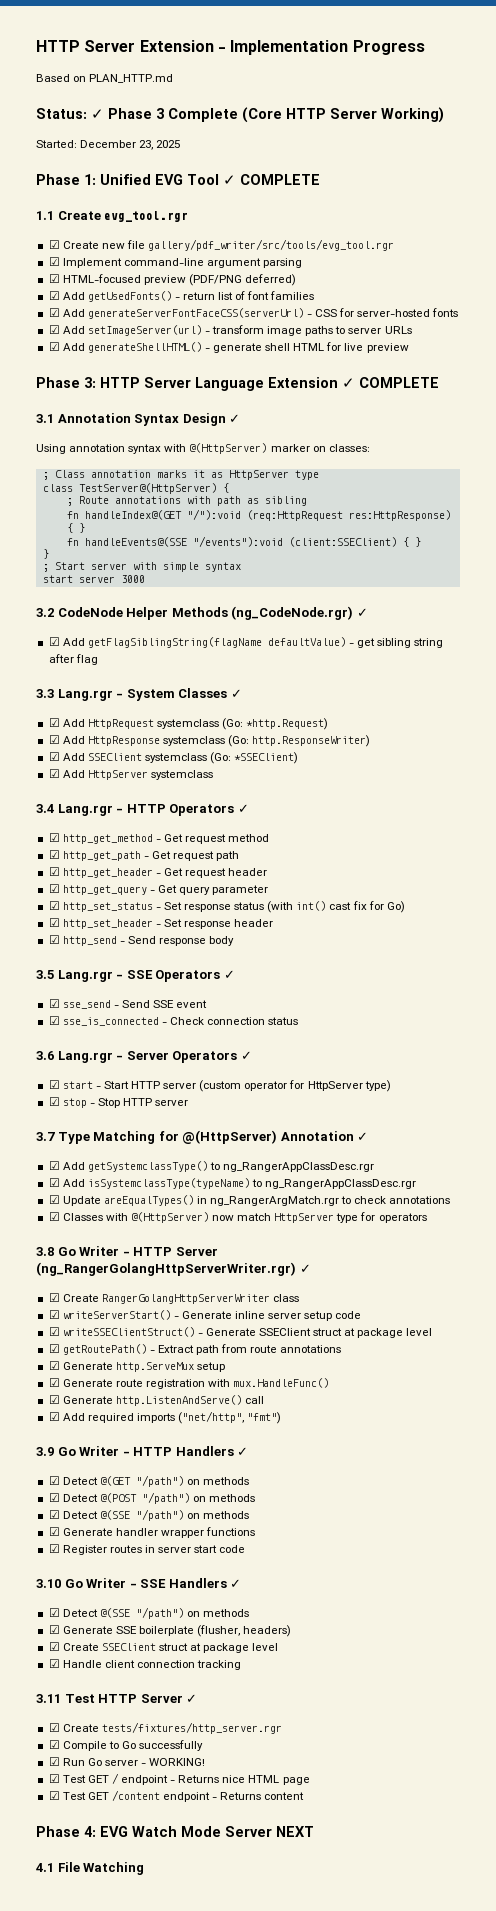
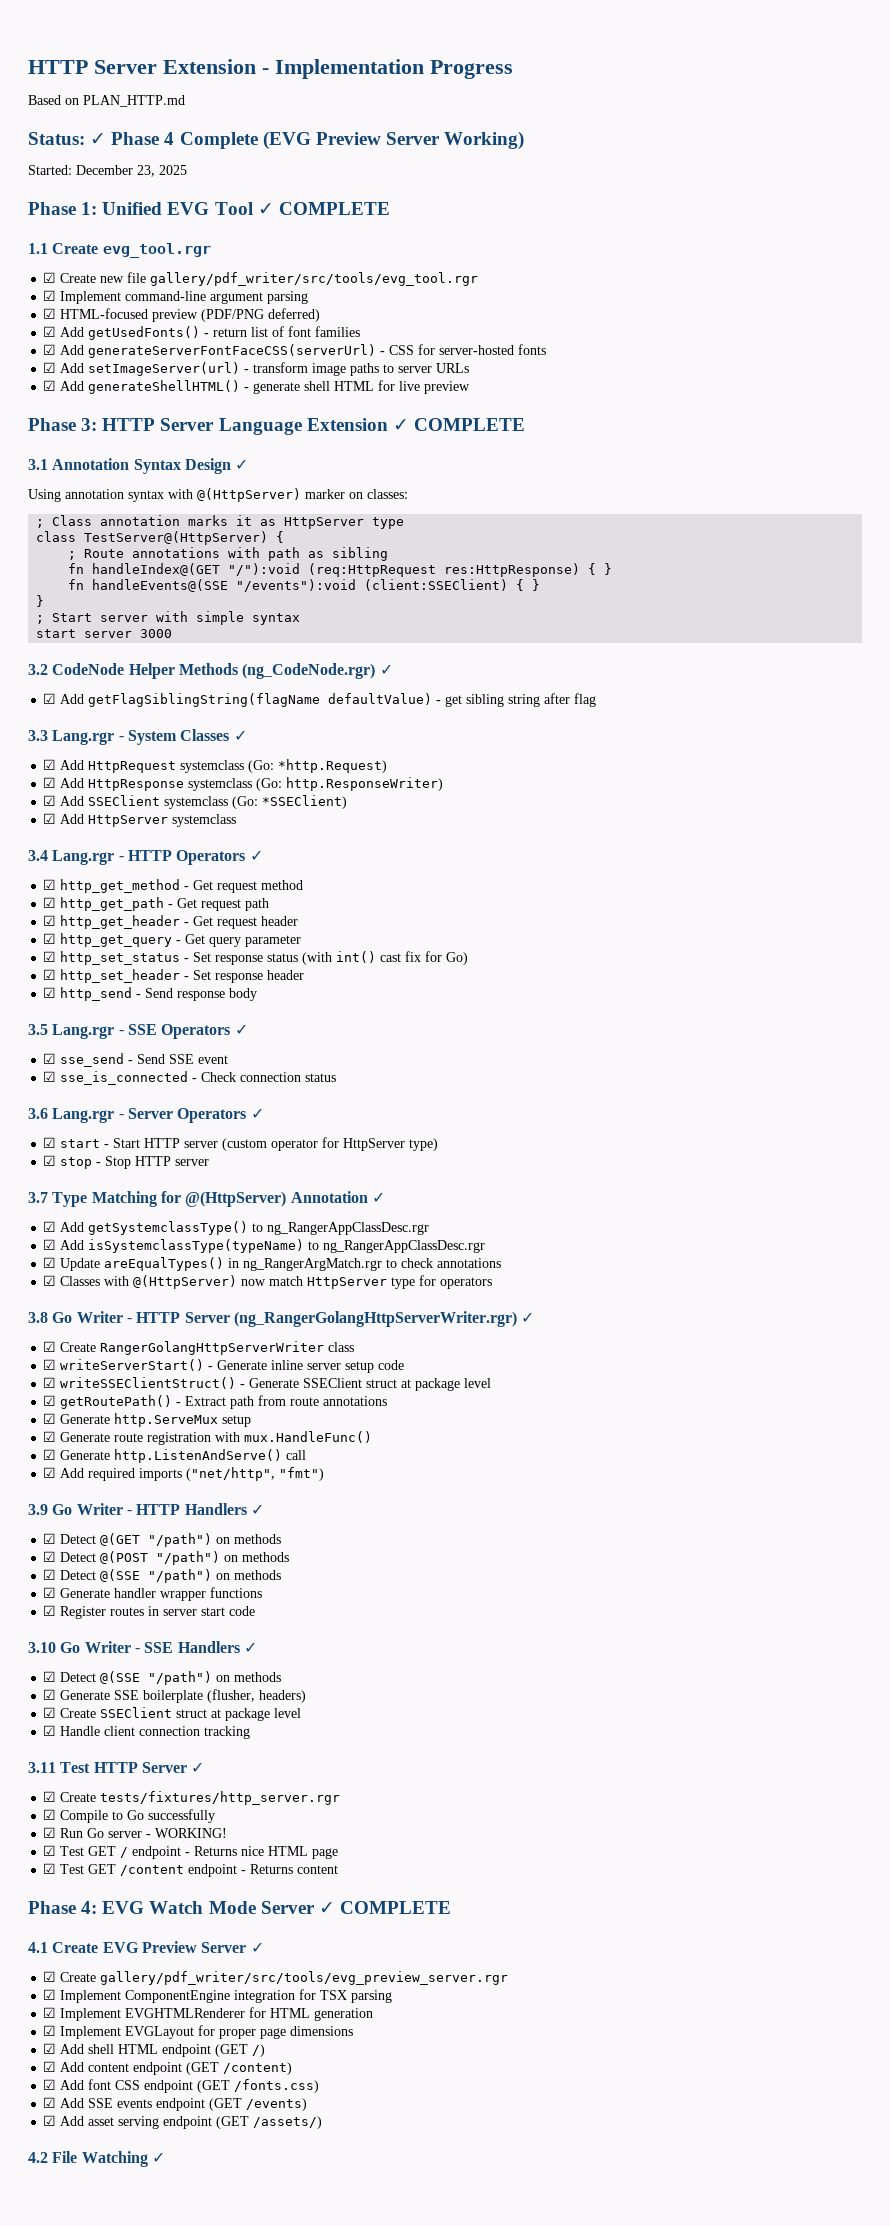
- Status: ✓ Phase 3 Complete (Core HTTP Server Working)
+ Status: ✓ Phase 4 Complete (EVG Preview Server Working)
- Phase 4: EVG Watch Mode Server NEXT
+ Phase 4: EVG Watch Mode Server ✓ COMPLETE
- 4.1 File Watching
+ 4.1 Create EVG Preview Server ✓
+ ☑ Create gallery/pdf_writer/src/tools/evg_preview_server.rgr
+ ☑ Implement ComponentEngine integration for TSX parsing
+ ☑ Implement EVGHTMLRenderer for HTML generation
+ ☑ Implement EVGLayout for proper page dimensions
+ ☑ Add shell HTML endpoint (GET /)
+ ☑ Add content endpoint (GET /content)
+ ☑ Add font CSS endpoint (GET /fonts.css)
+ ☑ Add SSE events endpoint (GET /events)
+ ☑ Add asset serving endpoint (GET /assets/)
+ 4.2 File Watching ✓

